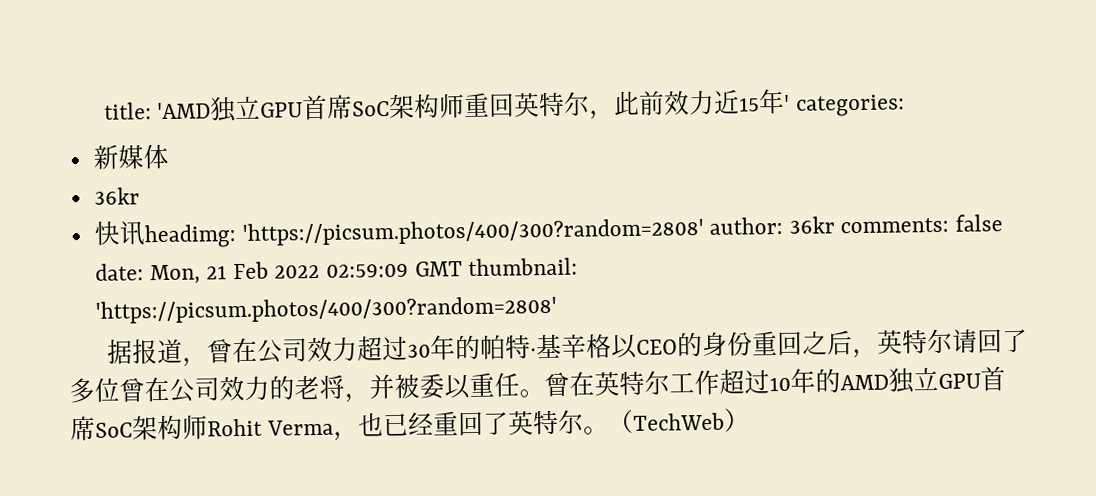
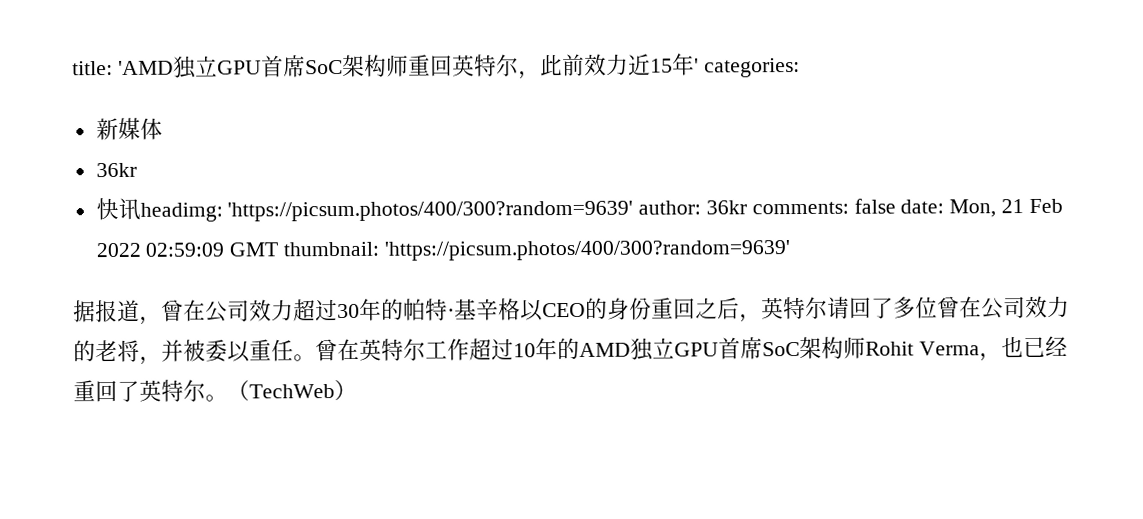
- 快讯headimg: 'https://picsum.photos/400/300?random=2808' author: 36kr comments: false date: Mon, 21 Feb 2022 02:59:09 GMT thumbnail: 'https://picsum.photos/400/300?random=2808'
+ 快讯headimg: 'https://picsum.photos/400/300?random=9639' author: 36kr comments: false date: Mon, 21 Feb 2022 02:59:09 GMT thumbnail: 'https://picsum.photos/400/300?random=9639'

